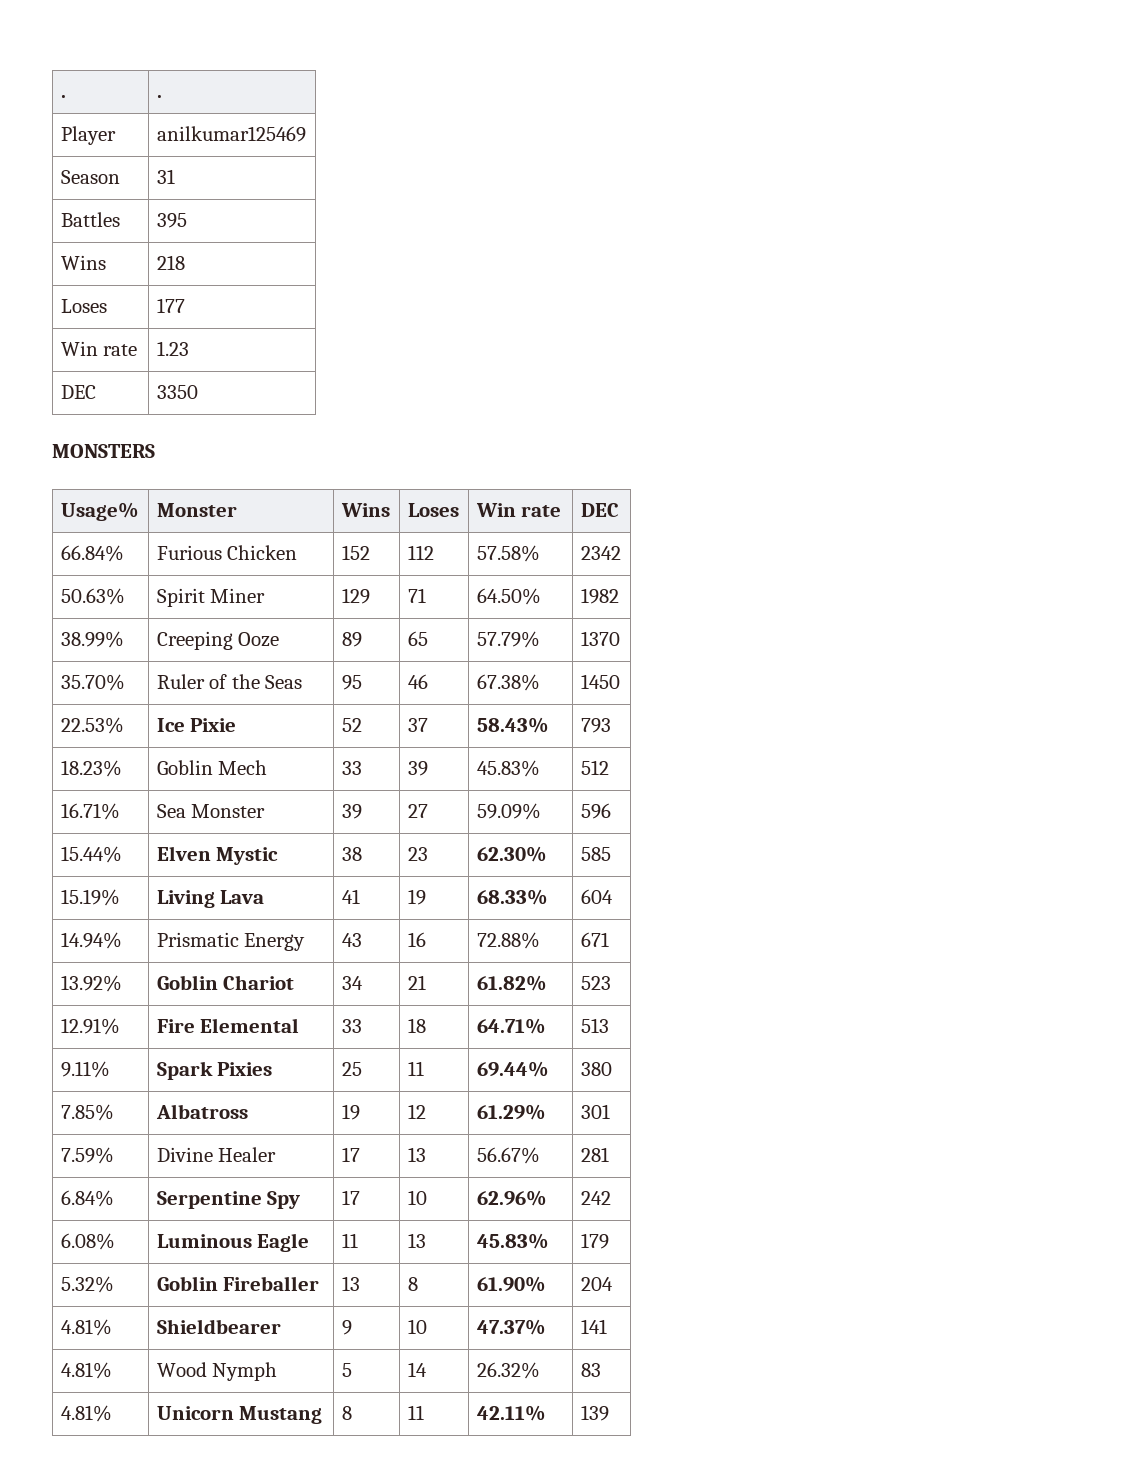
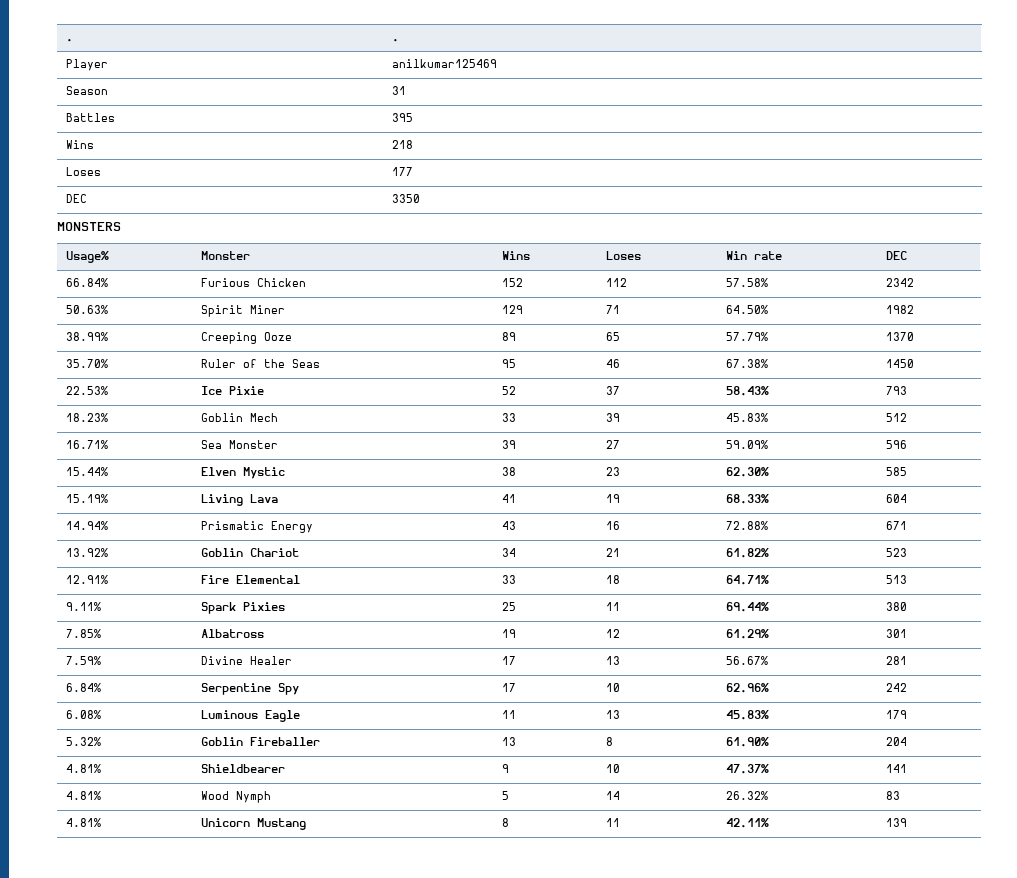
- Win rate | 1.23

